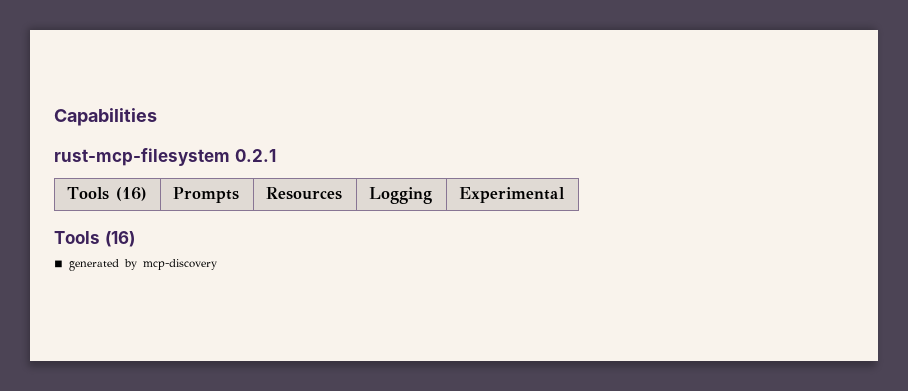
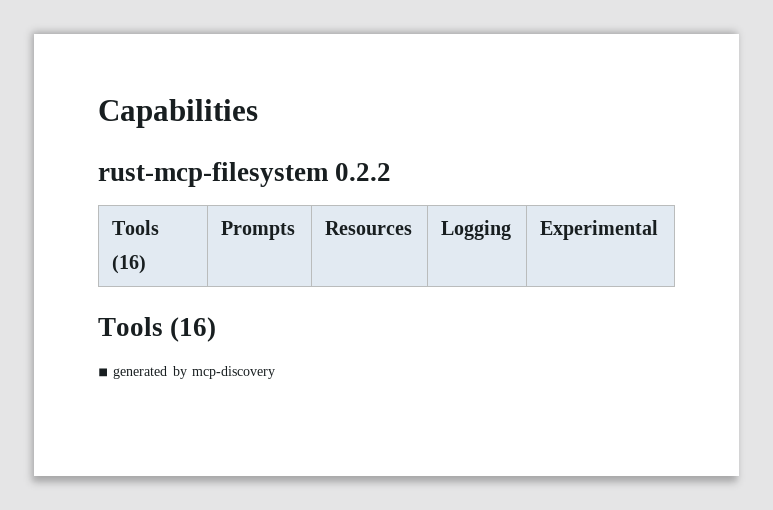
- rust-mcp-filesystem 0.2.1
+ rust-mcp-filesystem 0.2.2

